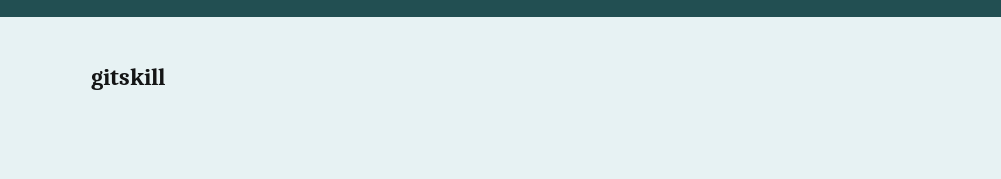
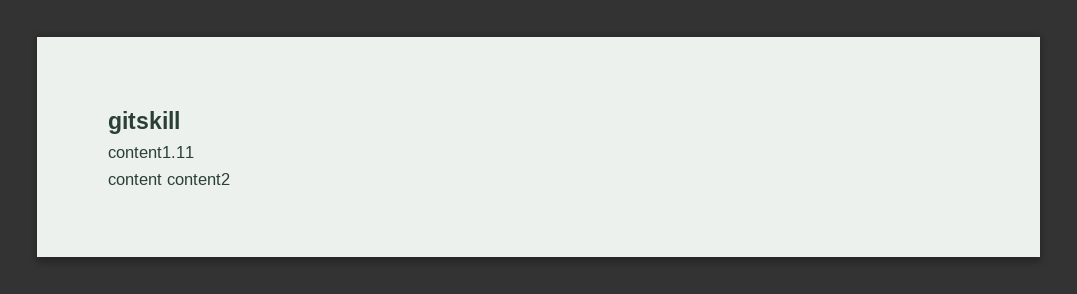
+ content1.11
+ content content2

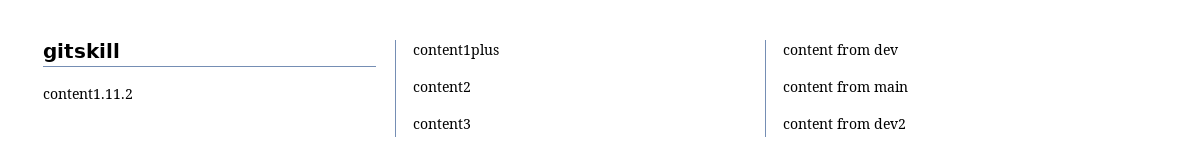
- content1.11
- content content2
+ content1.11.2
+ content1plus
+ content2
+ content3
+ content from dev
+ content from main
+ content from dev2

